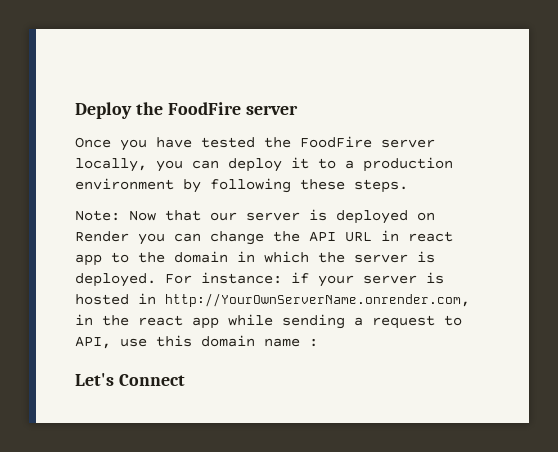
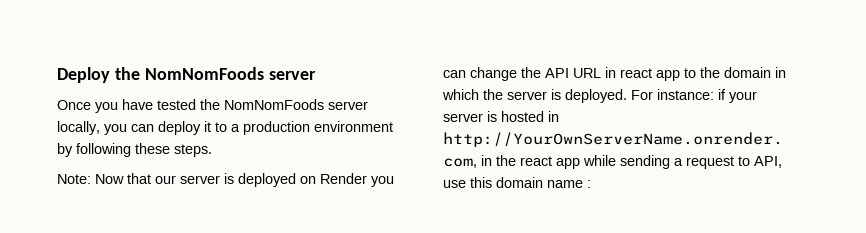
- Deploy the FoodFire server
+ Deploy the NomNomFoods server
- Once you have tested the FoodFire server locally, you can deploy it to a production environment by following these steps.
+ Once you have tested the NomNomFoods server locally, you can deploy it to a production environment by following these steps.
- Let's Connect

